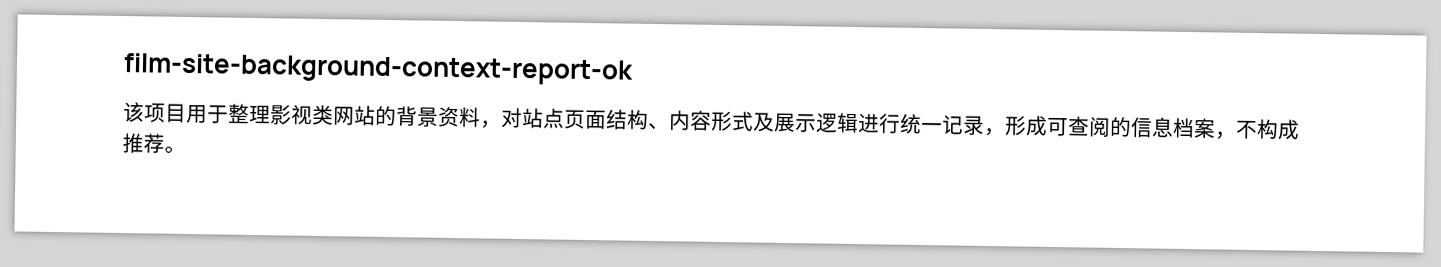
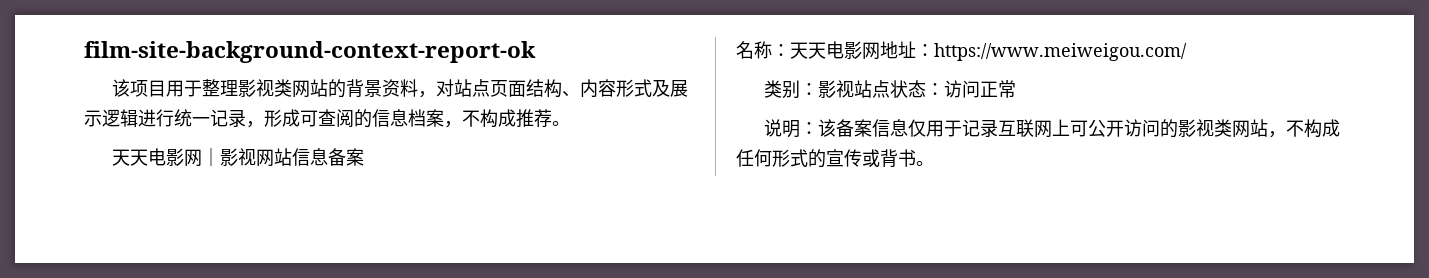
+ 天天电影网｜影视网站信息备案
+ 名称：天天电影网地址：https://www.meiweigou.com/
+ 类别：影视站点状态：访问正常
+ 说明：该备案信息仅用于记录互联网上可公开访问的影视类网站，不构成任何形式的宣传或背书。

